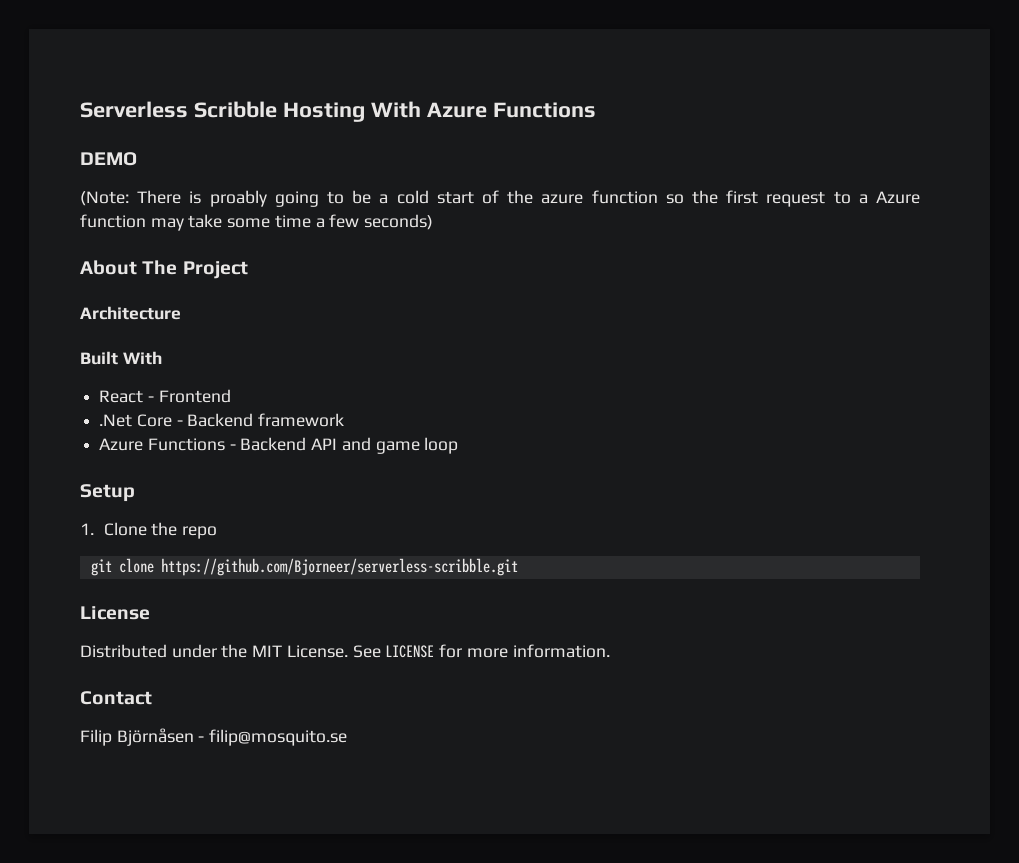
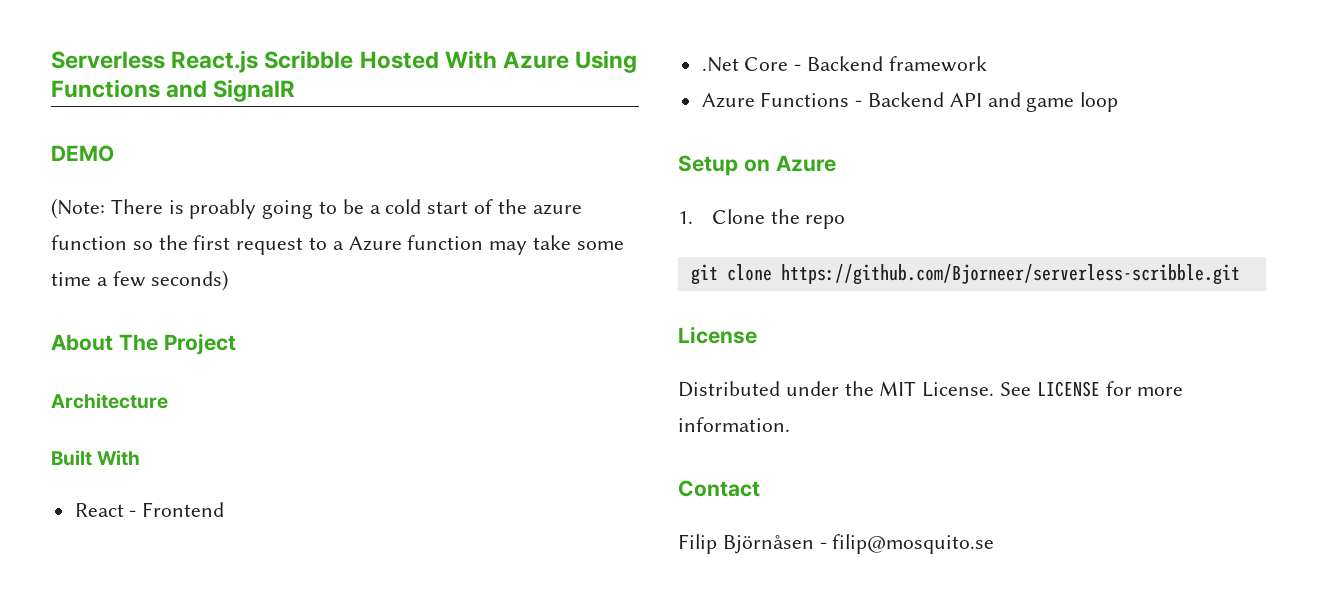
- Serverless Scribble Hosting With Azure Functions
+ Serverless React.js Scribble Hosted With Azure Using Functions and SignalR
- Setup
+ Setup on Azure

